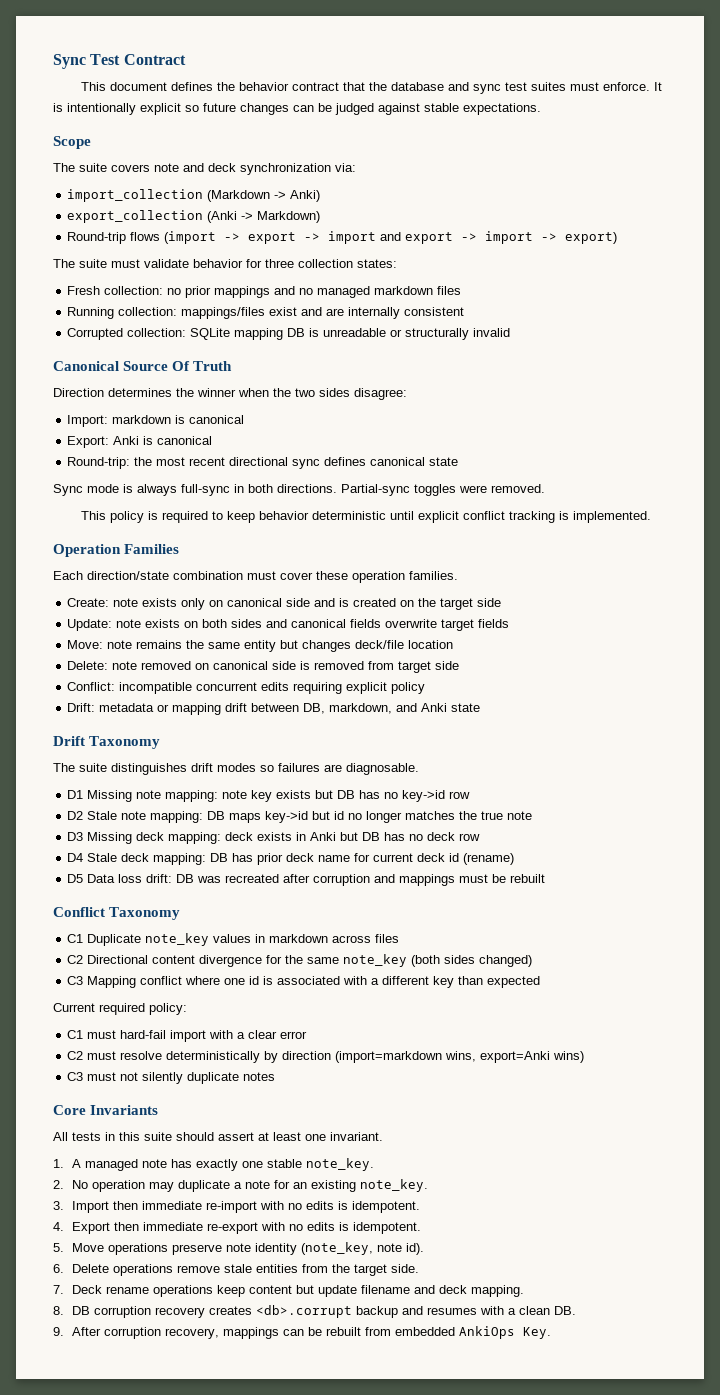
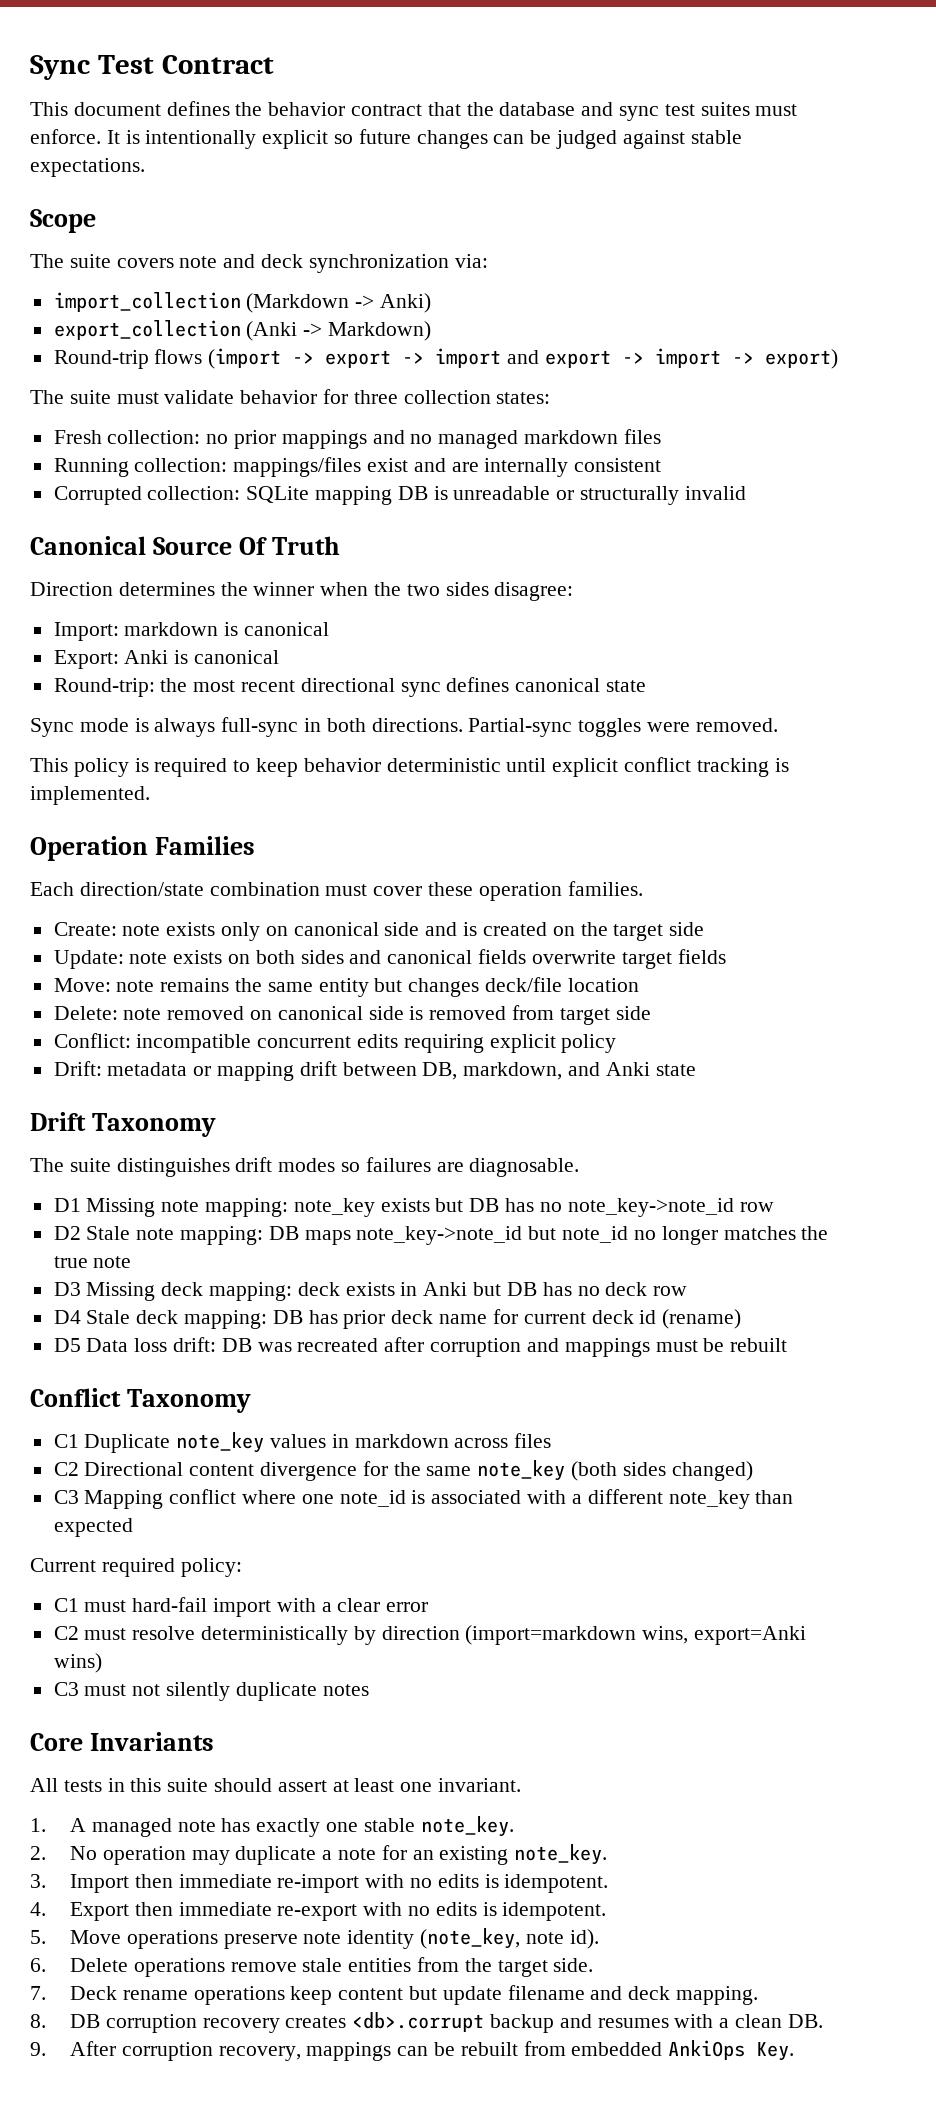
- D1 Missing note mapping: note key exists but DB has no key->id row
+ D1 Missing note mapping: note_key exists but DB has no note_key->note_id row
- D2 Stale note mapping: DB maps key->id but id no longer matches the true note
+ D2 Stale note mapping: DB maps note_key->note_id but note_id no longer matches the true note
- C3 Mapping conflict where one id is associated with a different key than expected
+ C3 Mapping conflict where one note_id is associated with a different note_key than expected

